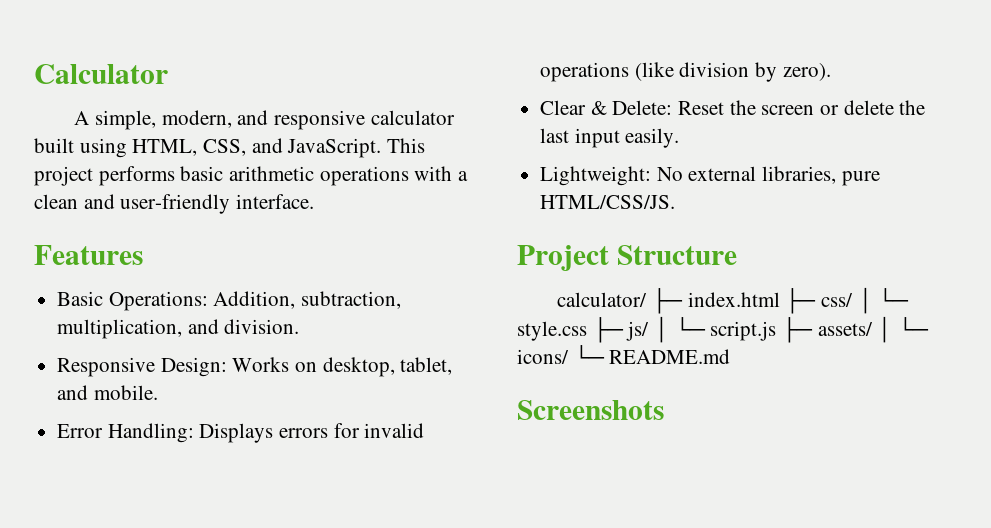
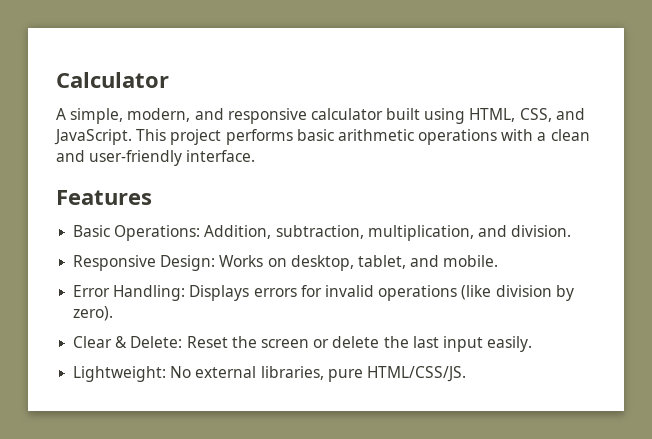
- Project Structure
- calculator/ ├─ index.html ├─ css/ │ └─ style.css ├─ js/ │ └─ script.js ├─ assets/ │ └─ icons/ └─ README.md
- Screenshots

